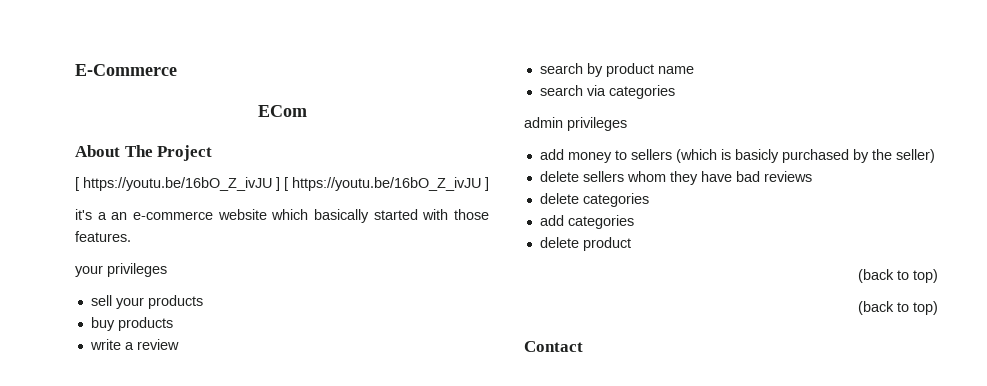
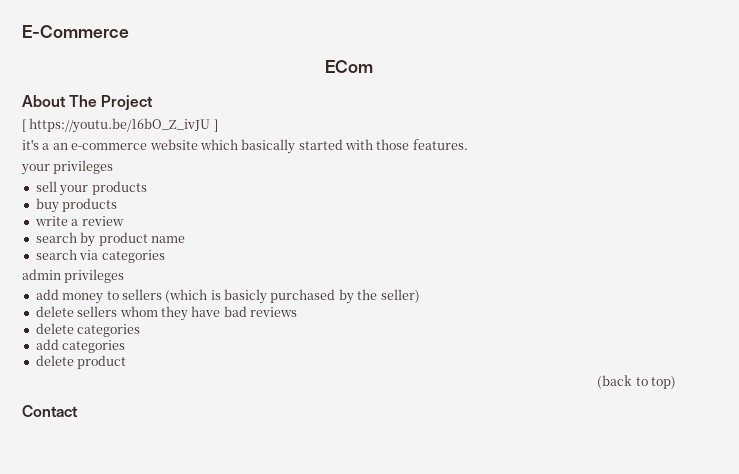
- [ https://youtu.be/16bO_Z_ivJU ] [ https://youtu.be/16bO_Z_ivJU ]
+ [ https://youtu.be/16bO_Z_ivJU ]
  delete product
- (back to top)

